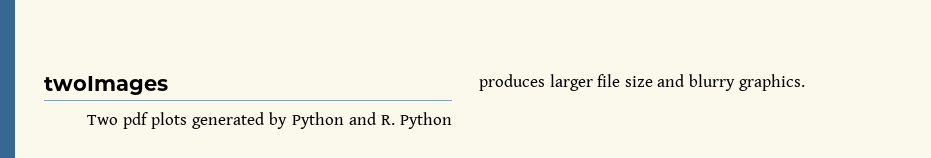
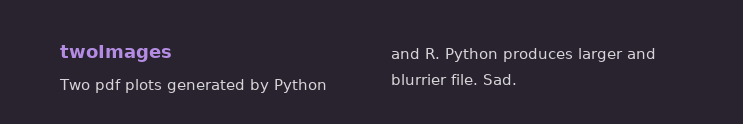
- Two pdf plots generated by Python and R. Python produces larger file size and blurry graphics.
+ Two pdf plots generated by Python and R. Python produces larger and blurrier file. Sad.

